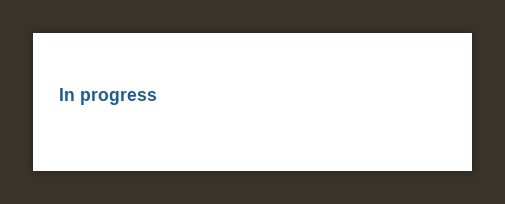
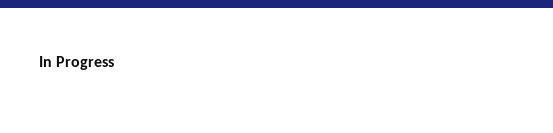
- In progress
+ In Progress

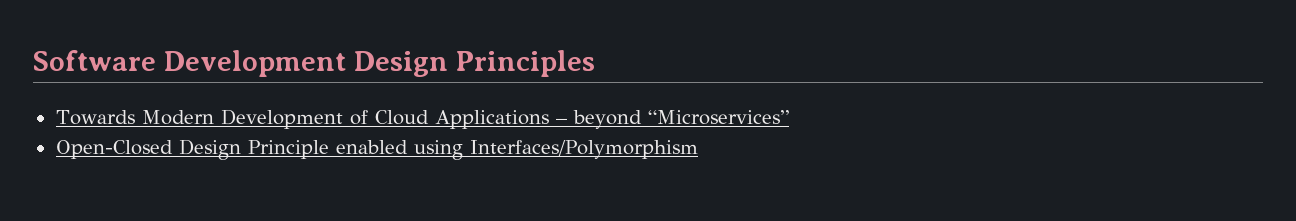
- In Progress
+ Software Development Design Principles
+ Towards Modern Development of Cloud Applications – beyond “Microservices”
+ Open-Closed Design Principle enabled using Interfaces/Polymorphism

